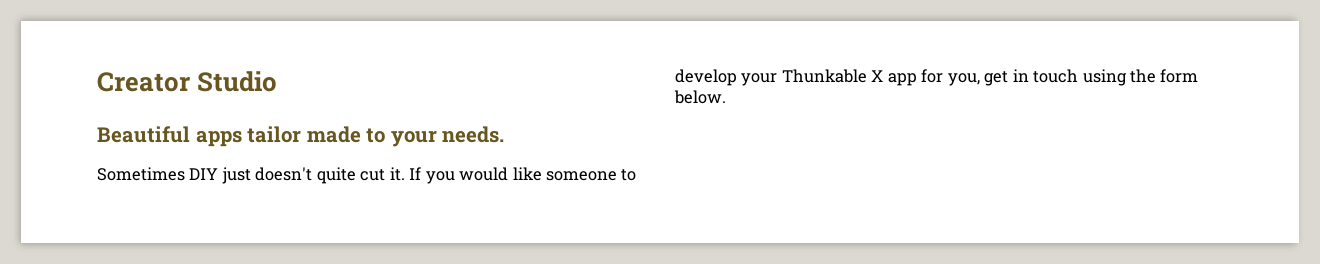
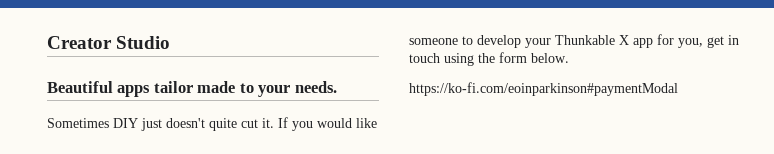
+ https://ko-fi.com/eoinparkinson#paymentModal

